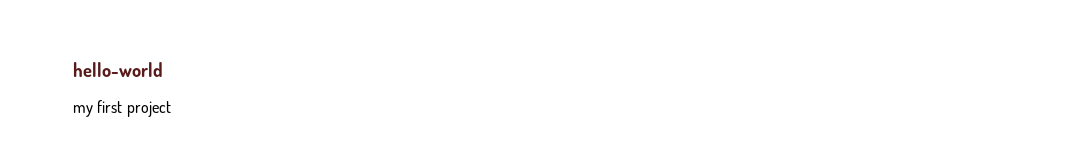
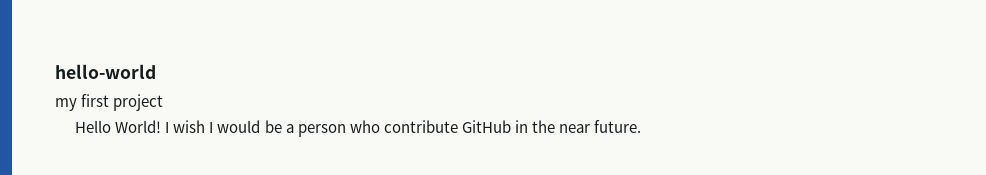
+ Hello World! I wish I would be a person who contribute GitHub in the near future.

